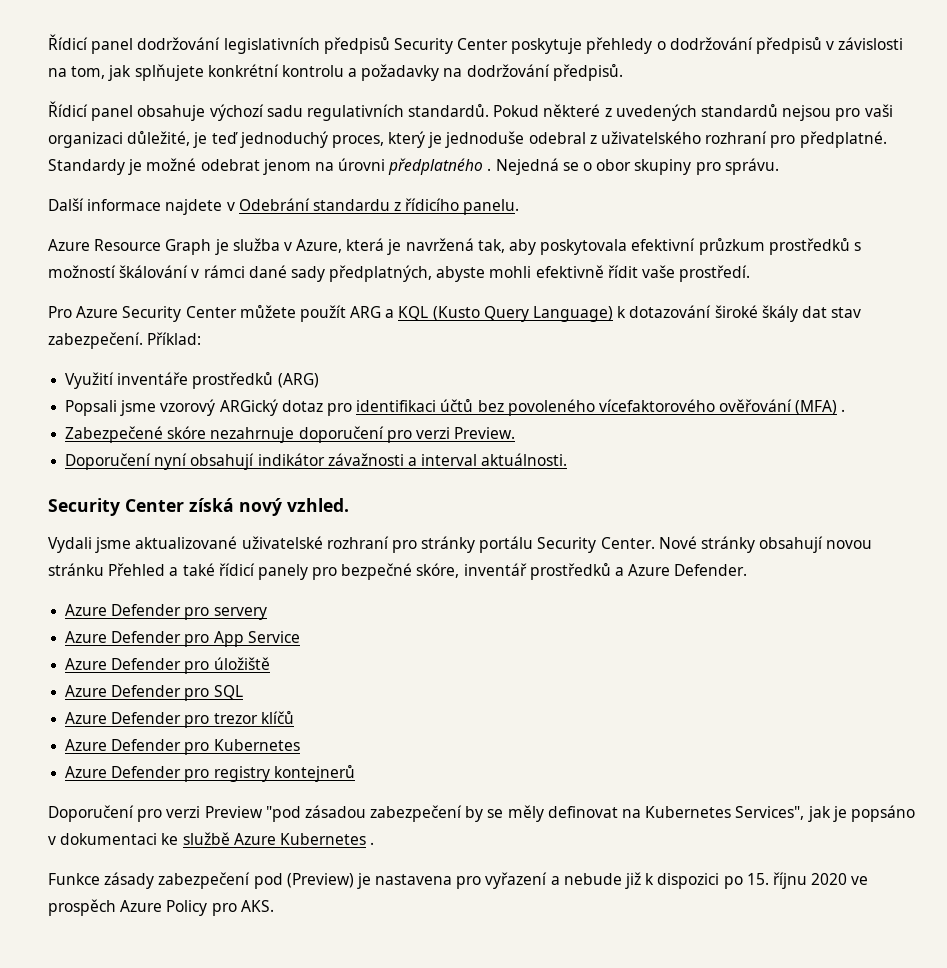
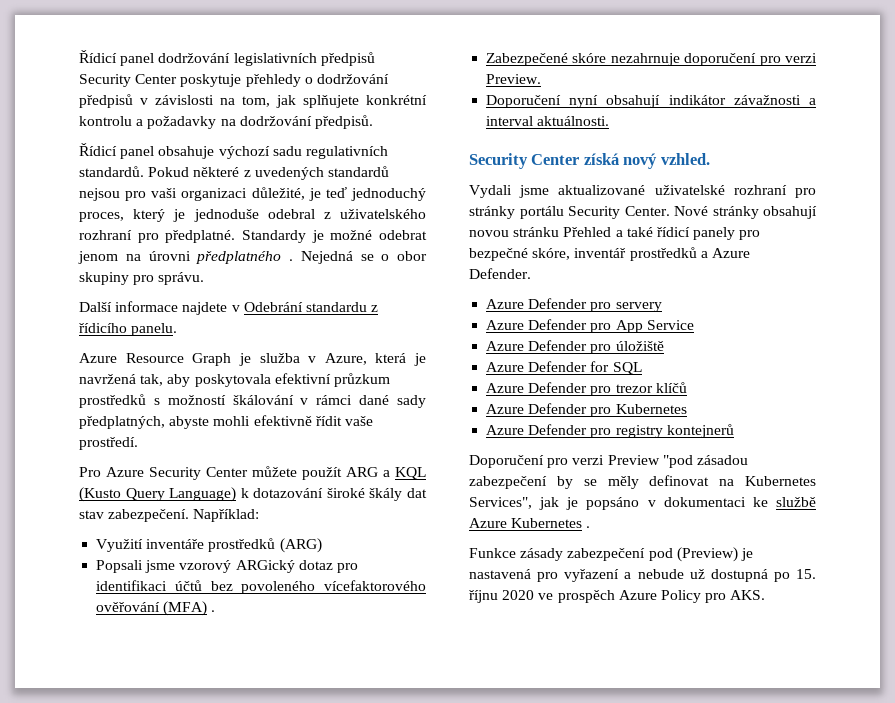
- Příklad:
+ Například:
- Azure Defender pro SQL
+ Azure Defender for SQL
- Funkce zásady zabezpečení pod (Preview) je nastavena pro vyřazení a nebude již k dispozici po 15. říjnu 2020 ve prospěch Azure Policy pro AKS.
+ Funkce zásady zabezpečení pod (Preview) je nastavená pro vyřazení a nebude už dostupná po 15. říjnu 2020 ve prospěch Azure Policy pro AKS.

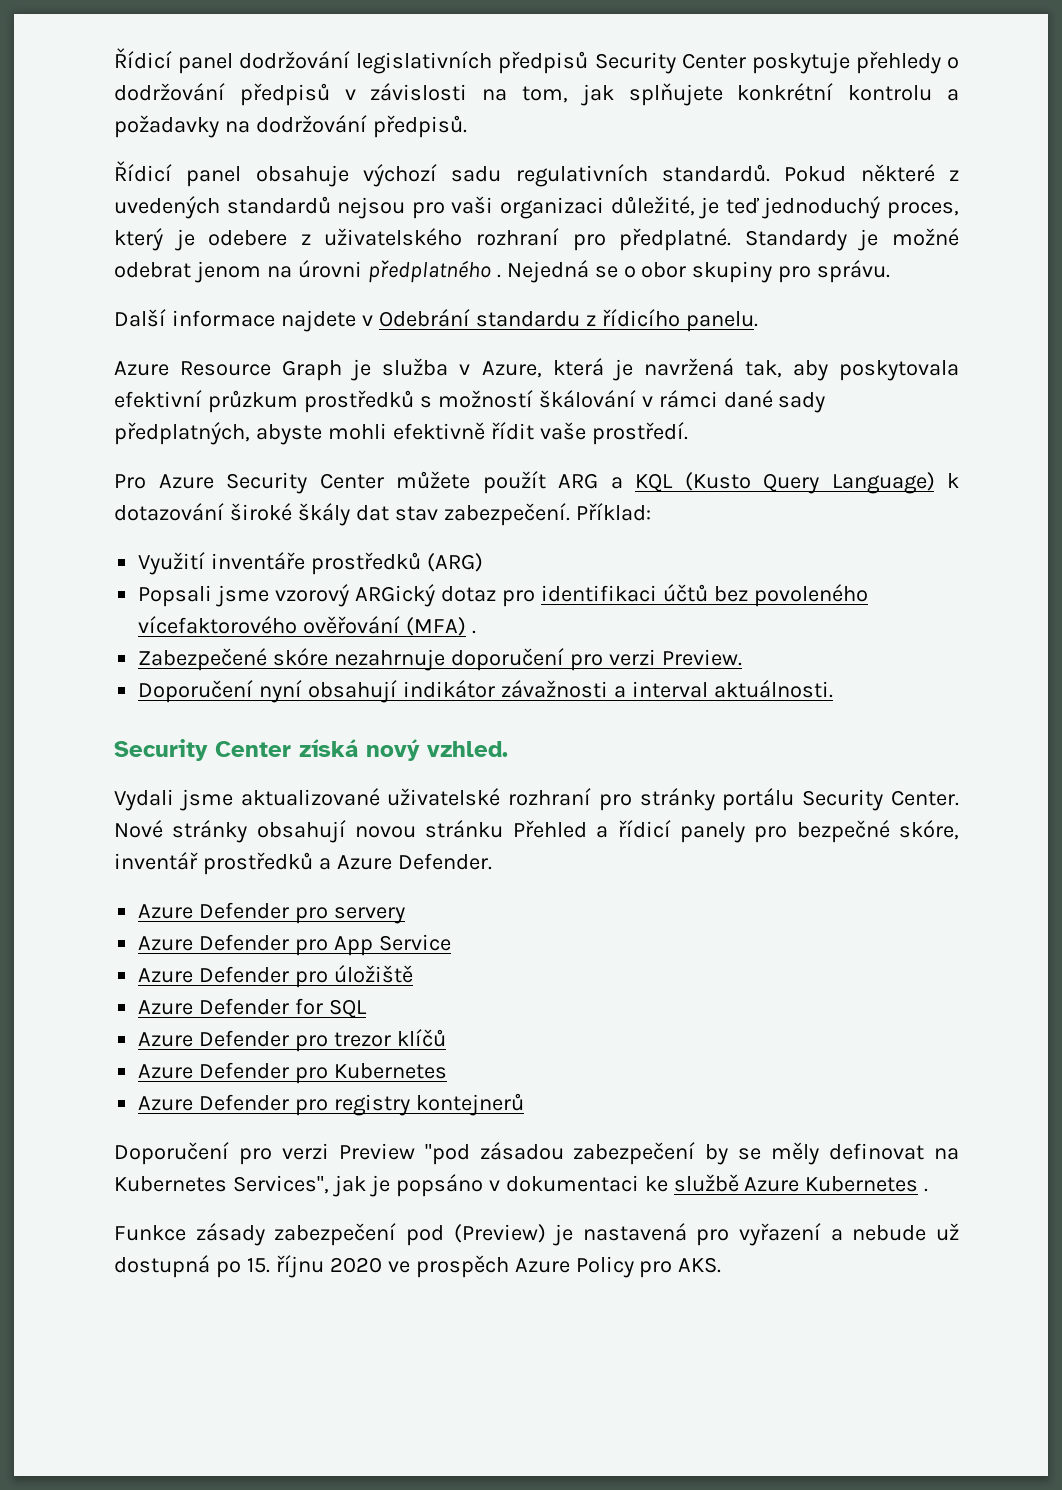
- Pokud některé z uvedených standardů nejsou pro vaši organizaci důležité, je teď jednoduchý proces, který je jednoduše odebral z uživatelského rozhraní pro předplatné.
+ Pokud některé z uvedených standardů nejsou pro vaši organizaci důležité, je teď jednoduchý proces, který je odebere z uživatelského rozhraní pro předplatné.
- Například:
+ Příklad:
- Nové stránky obsahují novou stránku Přehled a také řídicí panely pro bezpečné skóre, inventář prostředků a Azure Defender.
+ Nové stránky obsahují novou stránku Přehled a řídicí panely pro bezpečné skóre, inventář prostředků a Azure Defender.

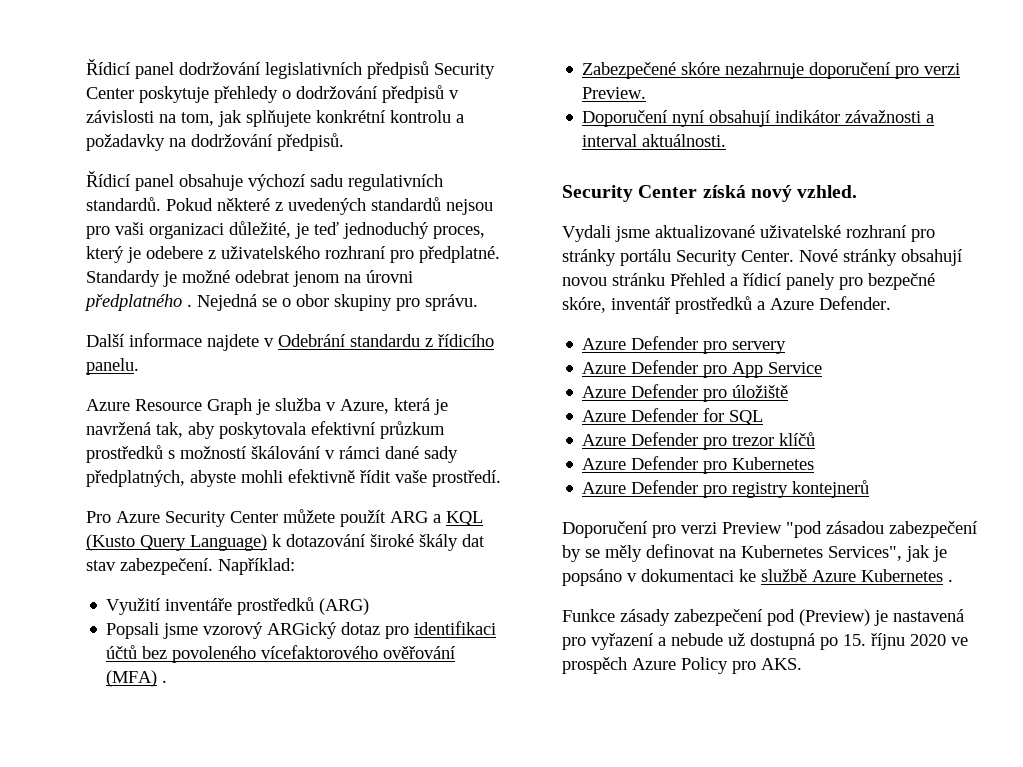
- Příklad:
+ Například:

